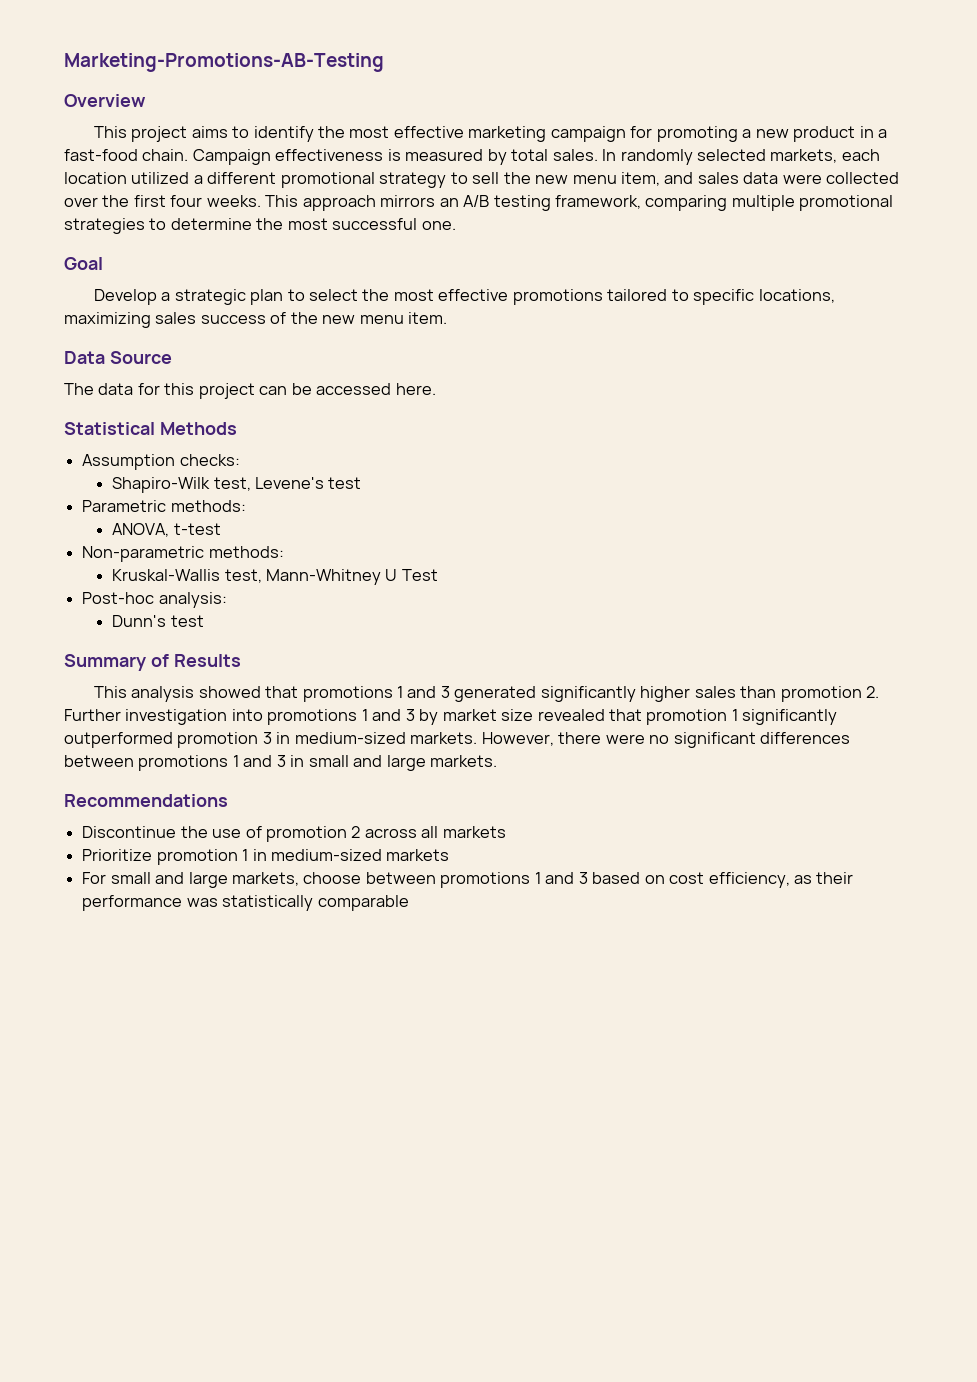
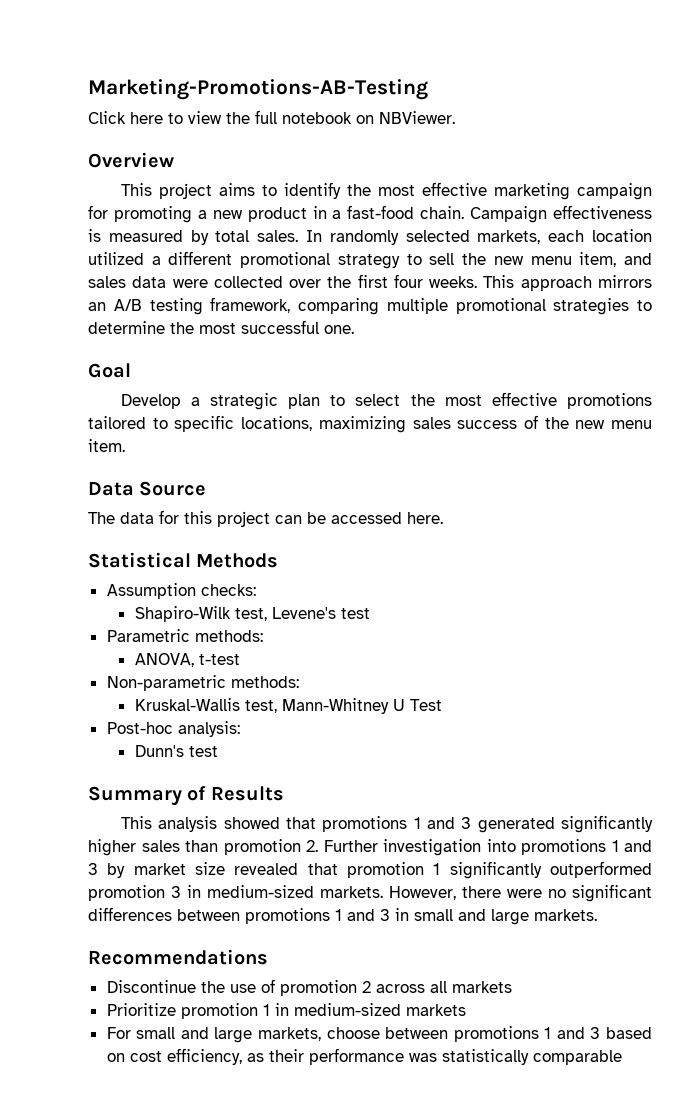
+ Click here to view the full notebook on NBViewer.

